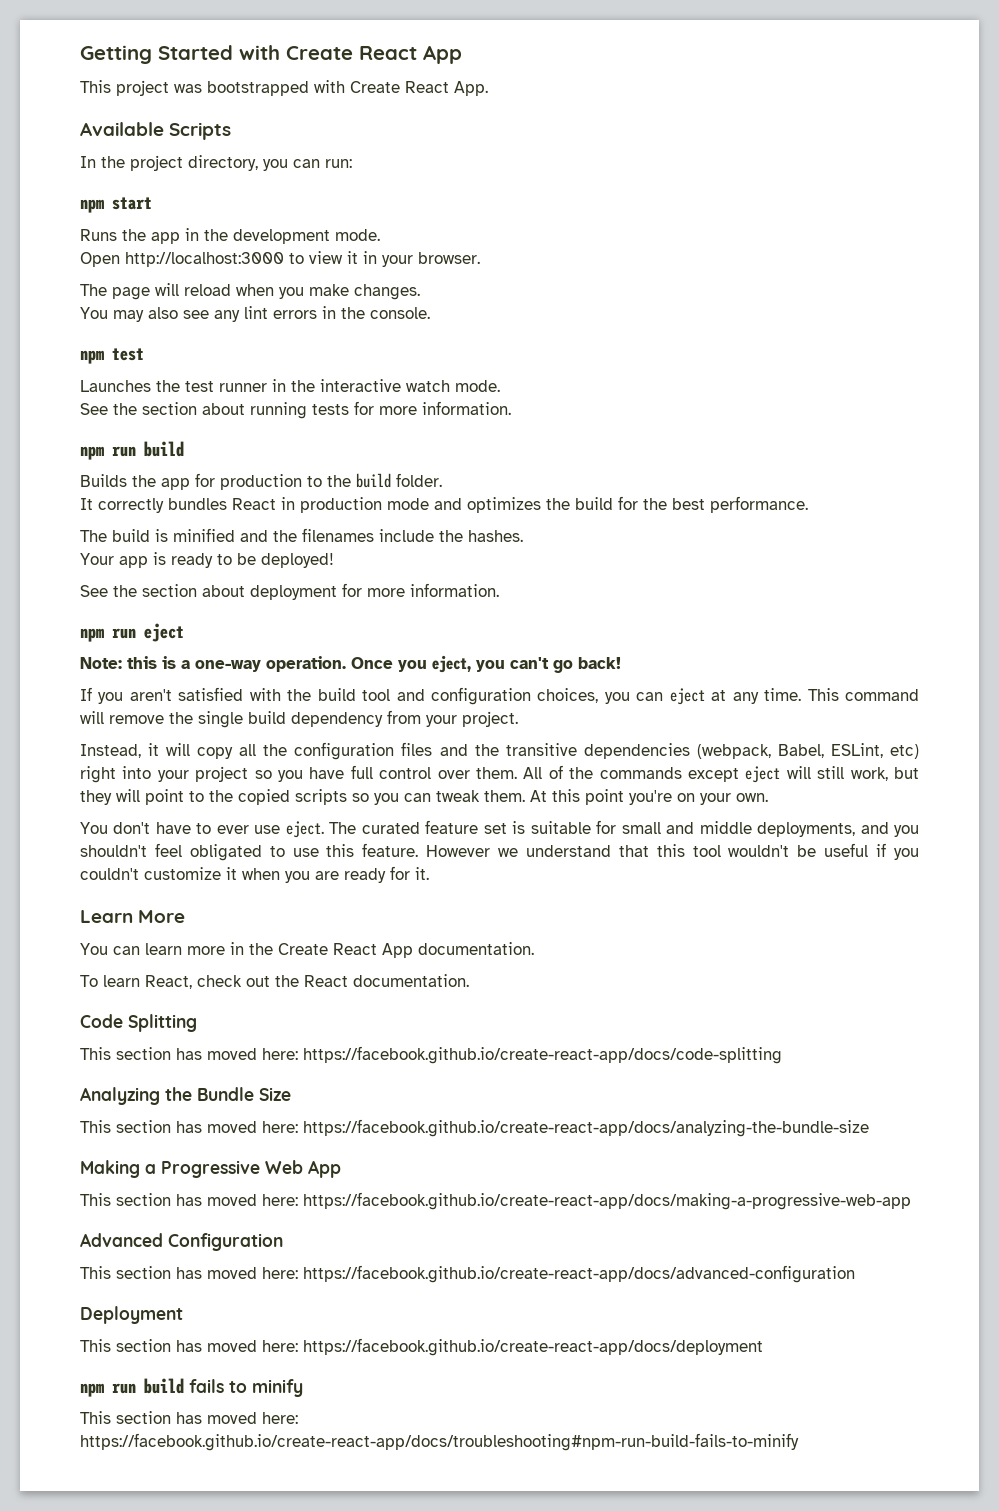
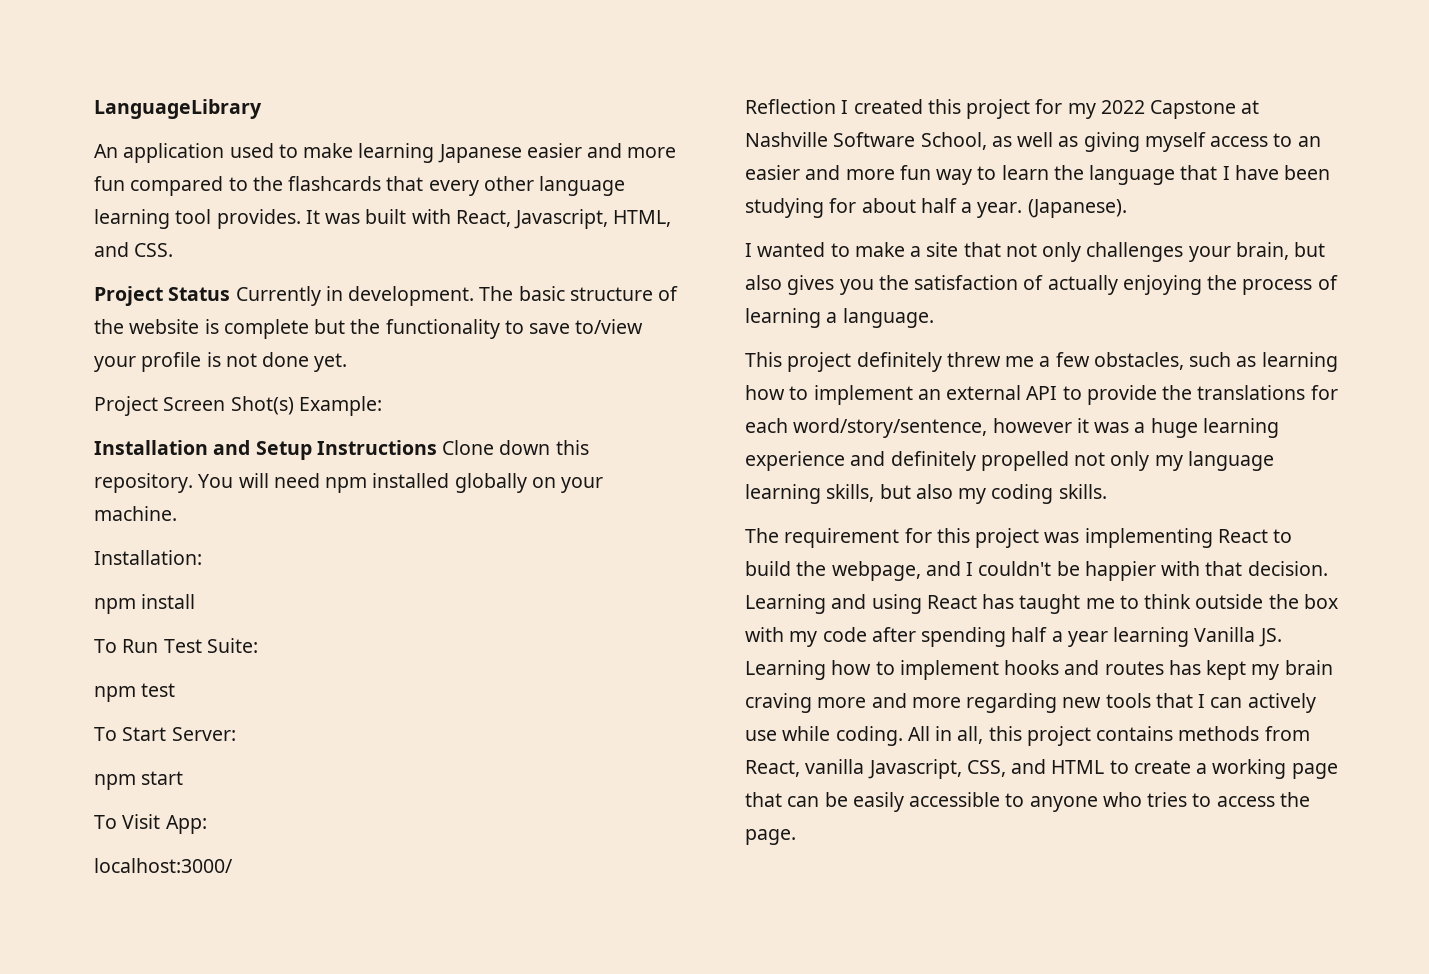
- Getting Started with Create React App
- This project was bootstrapped with Create React App.
- Available Scripts
- In the project directory, you can run:
+ LanguageLibrary
+ An application used to make learning Japanese easier and more fun compared to the flashcards that every other language learning tool provides. It was built with React, Javascript, HTML, and CSS.
+ Project Status Currently in development. The basic structure of the website is complete but the functionality to save to/view your profile is not done yet.
+ Project Screen Shot(s) Example:
+ Installation and Setup Instructions Clone down this repository. You will need npm installed globally on your machine.
+ Installation:
+ npm install
+ To Run Test Suite:
+ npm test
+ To Start Server:
  npm start
- Runs the app in the development mode.
- Open http://localhost:3000 to view it in your browser.
- The page will reload when you make changes.
- You may also see any lint errors in the console.
- npm test
- Launches the test runner in the interactive watch mode.
- See the section about running tests for more information.
- npm run build
- Builds the app for production to the build folder.
- It correctly bundles React in production mode and optimizes the build for the best performance.
- The build is minified and the filenames include the hashes.
- Your app is ready to be deployed!
- See the section about deployment for more information.
- npm run eject
- Note: this is a one-way operation. Once you eject, you can't go back!
- If you aren't satisfied with the build tool and configuration choices, you can eject at any time. This command will remove the single build dependency from your project.
- Instead, it will copy all the configuration files and the transitive dependencies (webpack, Babel, ESLint, etc) right into your project so you have full control over them. All of the commands except eject will still work, but they will point to the copied scripts so you can tweak them. At this point you're on your own.
- You don't have to ever use eject. The curated feature set is suitable for small and middle deployments, and you shouldn't feel obligated to use this feature. However we understand that this tool wouldn't be useful if you couldn't customize it when you are ready for it.
- Learn More
- You can learn more in the Create React App documentation.
- To learn React, check out the React documentation.
- Code Splitting
- This section has moved here: https://facebook.github.io/create-react-app/docs/code-splitting
- Analyzing the Bundle Size
- This section has moved here: https://facebook.github.io/create-react-app/docs/analyzing-the-bundle-size
- Making a Progressive Web App
- This section has moved here: https://facebook.github.io/create-react-app/docs/making-a-progressive-web-app
- Advanced Configuration
- This section has moved here: https://facebook.github.io/create-react-app/docs/advanced-configuration
- Deployment
- This section has moved here: https://facebook.github.io/create-react-app/docs/deployment
- npm run build fails to minify
- This section has moved here: https://facebook.github.io/create-react-app/docs/troubleshooting#npm-run-build-fails-to-minify
+ To Visit App:
+ localhost:3000/
+ Reflection I created this project for my 2022 Capstone at Nashville Software School, as well as giving myself access to an easier and more fun way to learn the language that I have been studying for about half a year. (Japanese).
+ I wanted to make a site that not only challenges your brain, but also gives you the satisfaction of actually enjoying the process of learning a language.
+ This project definitely threw me a few obstacles, such as learning how to implement an external API to provide the translations for each word/story/sentence, however it was a huge learning experience and definitely propelled not only my language learning skills, but also my coding skills.
+ The requirement for this project was implementing React to build the webpage, and I couldn't be happier with that decision. Learning and using React has taught me to think outside the box with my code after spending half a year learning Vanilla JS. Learning how to implement hooks and routes has kept my brain craving more and more regarding new tools that I can actively use while coding. All in all, this project contains methods from React, vanilla Javascript, CSS, and HTML to create a working page that can be easily accessible to anyone who tries to access the page.

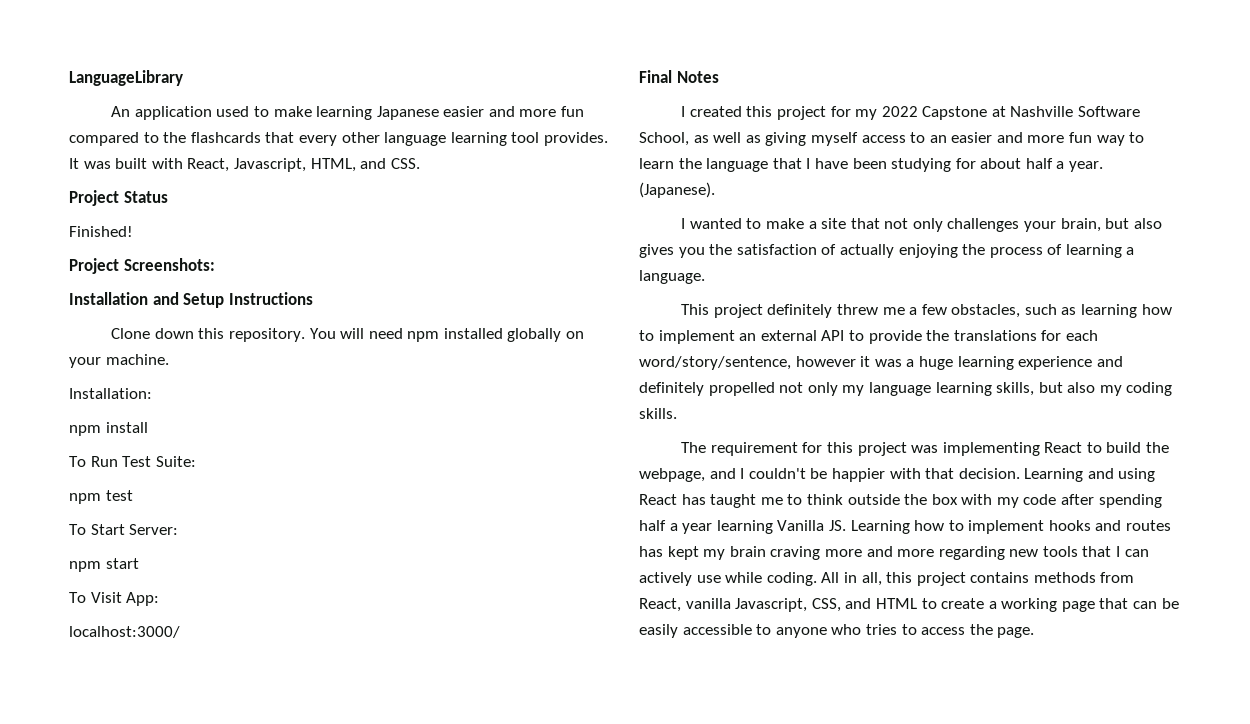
- Project Status Currently in development. The basic structure of the website is complete but the functionality to save to/view your profile is not done yet.
- Project Screen Shot(s) Example:
+ Project Status
+ Finished!
+ Project Screenshots:
- Installation and Setup Instructions Clone down this repository.
+ Installation and Setup Instructions
+ Clone down this repository.
- Reflection I created this project for my 2022 Capstone at Nashville Software School, as well as giving myself access to an easier and more fun way to learn the language that I have been studying for about half a year.
+ Final Notes
+ I created this project for my 2022 Capstone at Nashville Software School, as well as giving myself access to an easier and more fun way to learn the language that I have been studying for about half a year.

